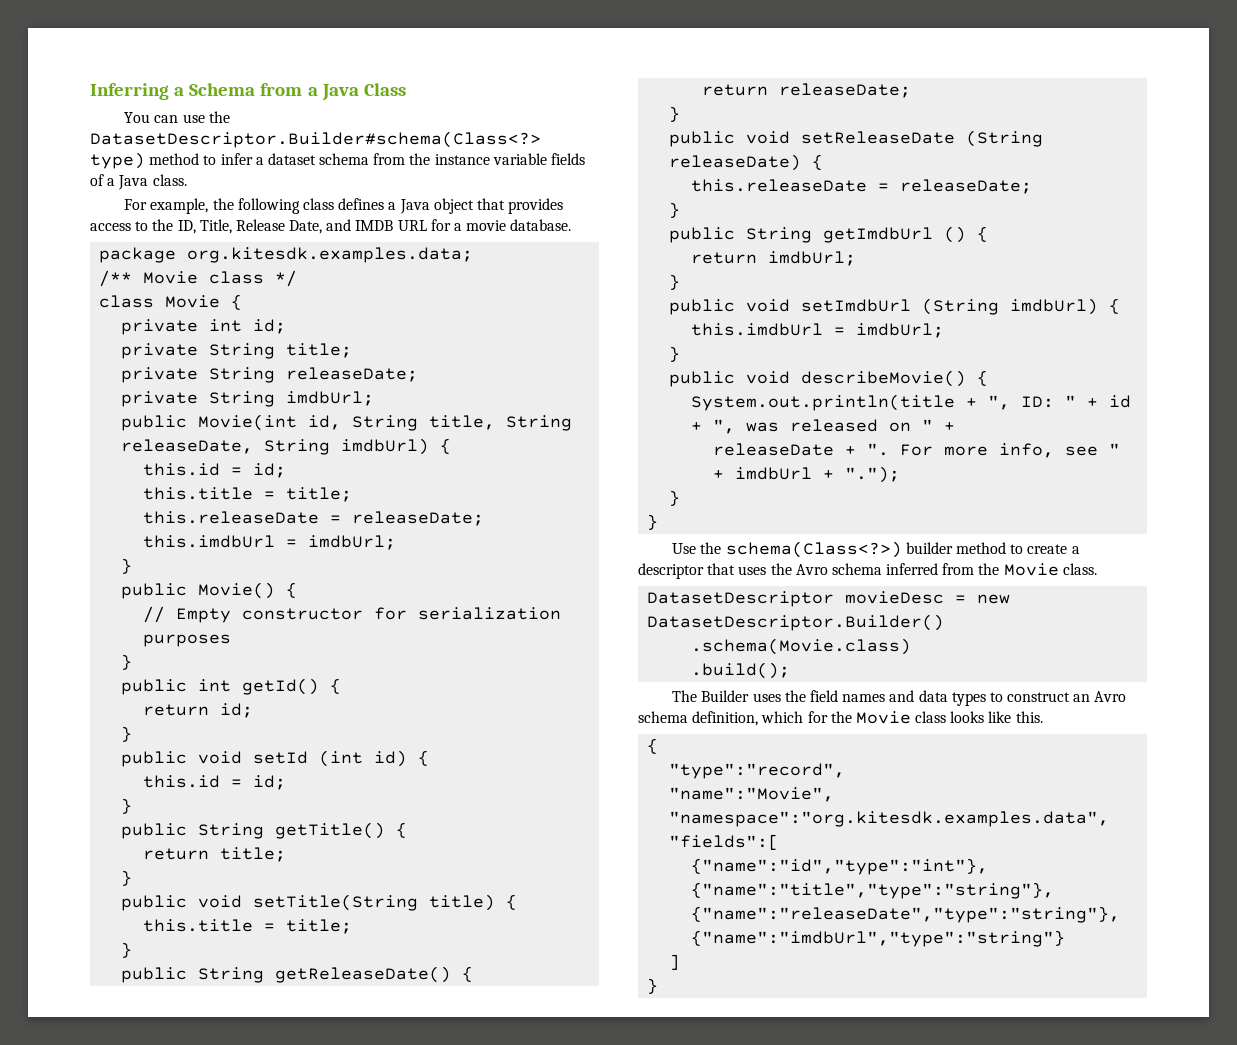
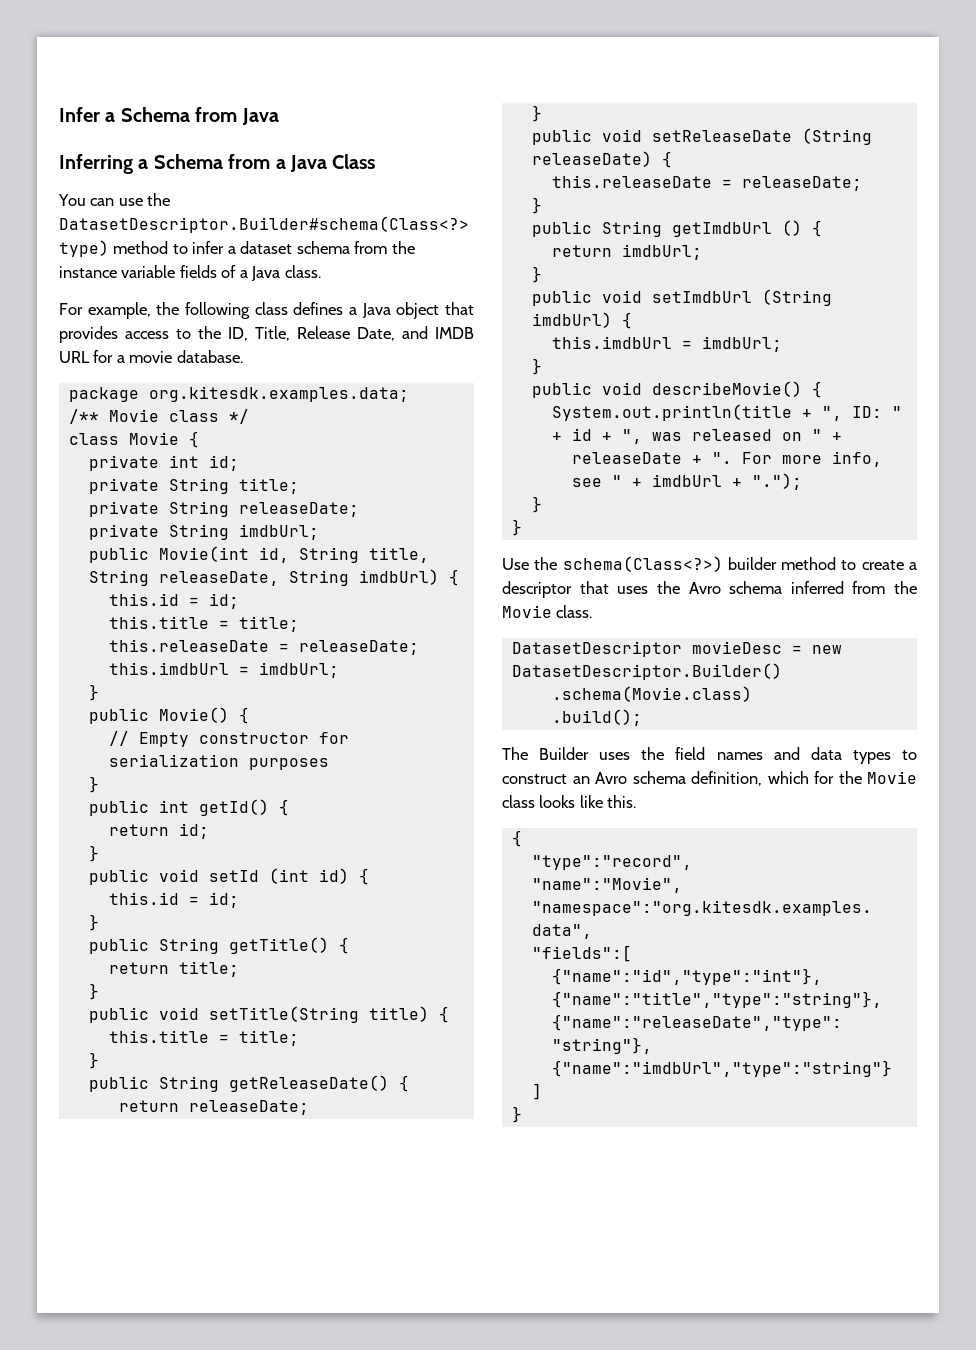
+ Infer a Schema from Java

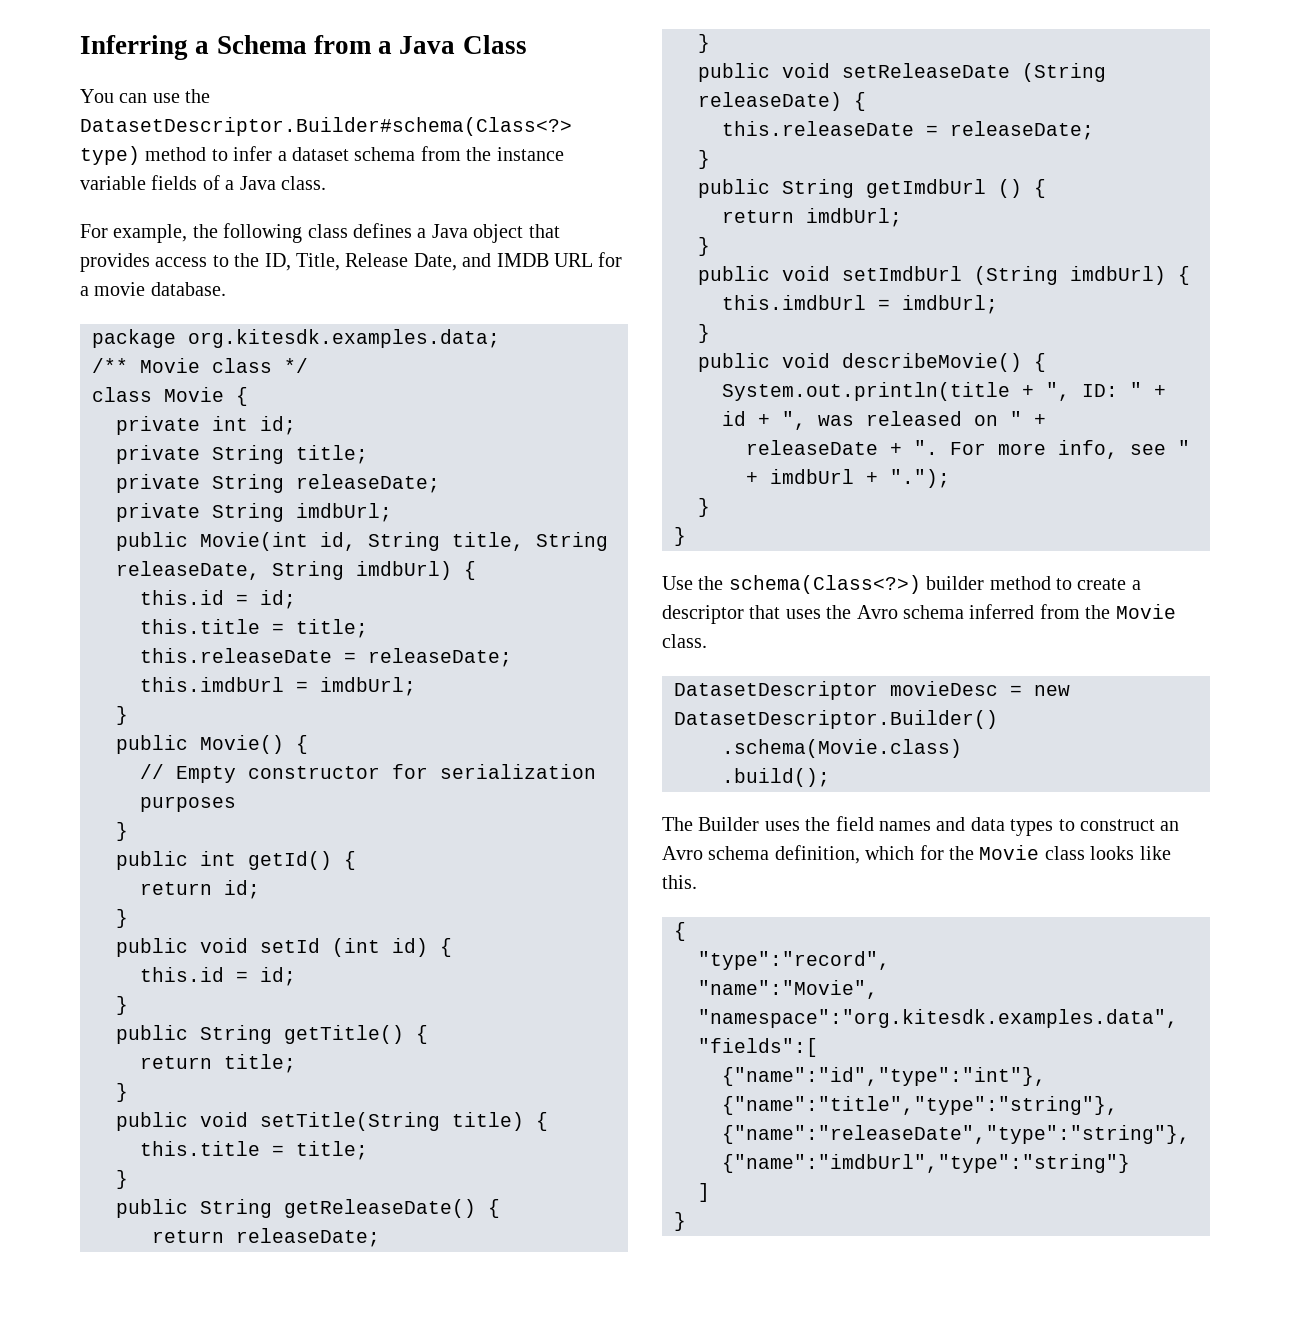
- Infer a Schema from Java

